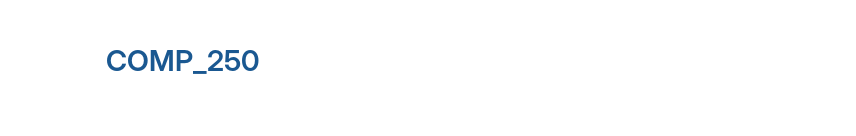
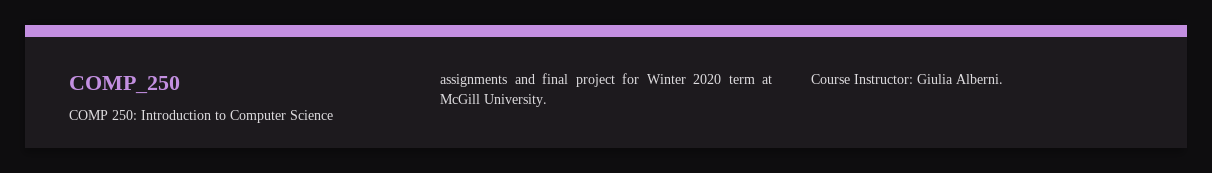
+ COMP 250: Introduction to Computer Science assignments and final project for Winter 2020 term at McGill University.
+ Course Instructor: Giulia Alberni.

